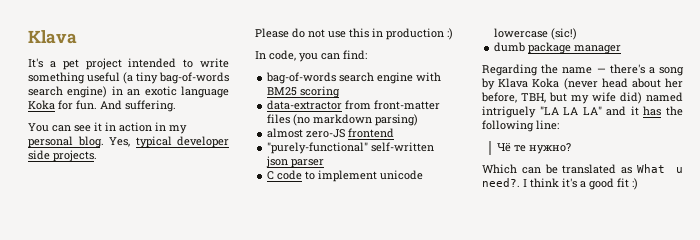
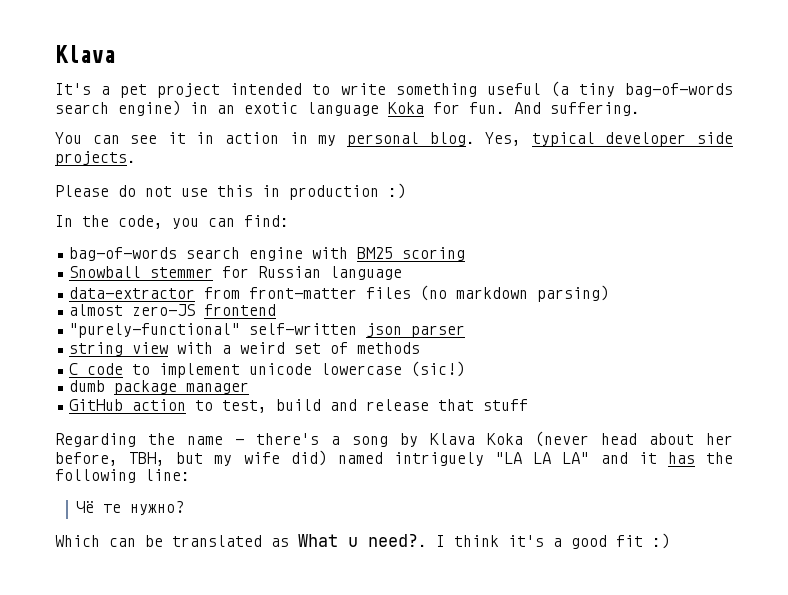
- In code, you can find:
+ In the code, you can find:
+ Snowball stemmer for Russian language
+ string view with a weird set of methods
+ GitHub action to test, build and release that stuff

